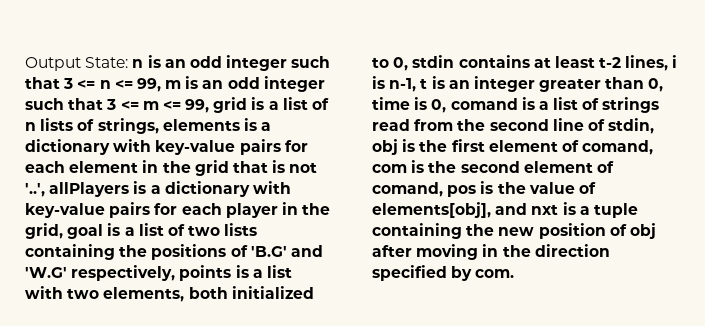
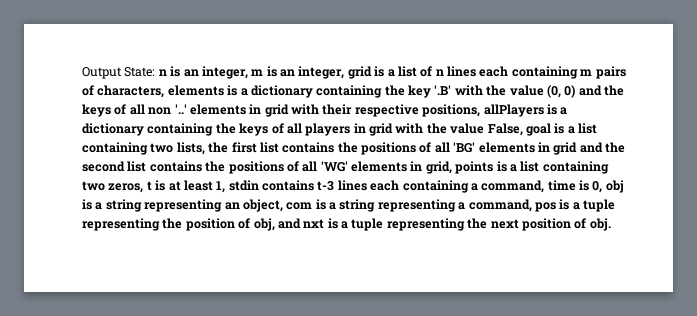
- Output State: n is an odd integer such that 3 <= n <= 99, m is an odd integer such that 3 <= m <= 99, grid is a list of n lists of strings, elements is a dictionary with key-value pairs for each element in the grid that is not '..', allPlayers is a dictionary with key-value pairs for each player in the grid, goal is a list of two lists containing the positions of 'B.G' and 'W.G' respectively, points is a list with two elements, both initialized to 0, stdin contains at least t-2 lines, i is n-1, t is an integer greater than 0, time is 0, comand is a list of strings read from the second line of stdin, obj is the first element of comand, com is the second element of comand, pos is the value of elements[obj], and nxt is a tuple containing the new position of obj after moving in the direction specified by com.
+ Output State: n is an integer, m is an integer, grid is a list of n lines each containing m pairs of characters, elements is a dictionary containing the key '.B' with the value (0, 0) and the keys of all non '..' elements in grid with their respective positions, allPlayers is a dictionary containing the keys of all players in grid with the value False, goal is a list containing two lists, the first list contains the positions of all 'BG' elements in grid and the second list contains the positions of all 'WG' elements in grid, points is a list containing two zeros, t is at least 1, stdin contains t-3 lines each containing a command, time is 0, obj is a string representing an object, com is a string representing a command, pos is a tuple representing the position of obj, and nxt is a tuple representing the next position of obj.

